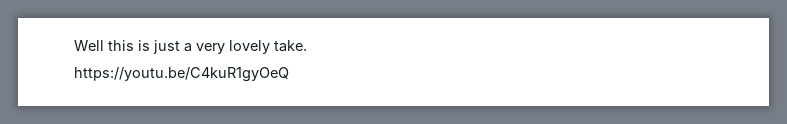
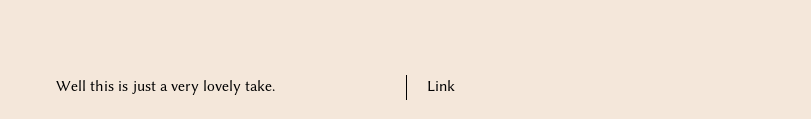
- https://youtu.be/C4kuR1gyOeQ
+ Link

